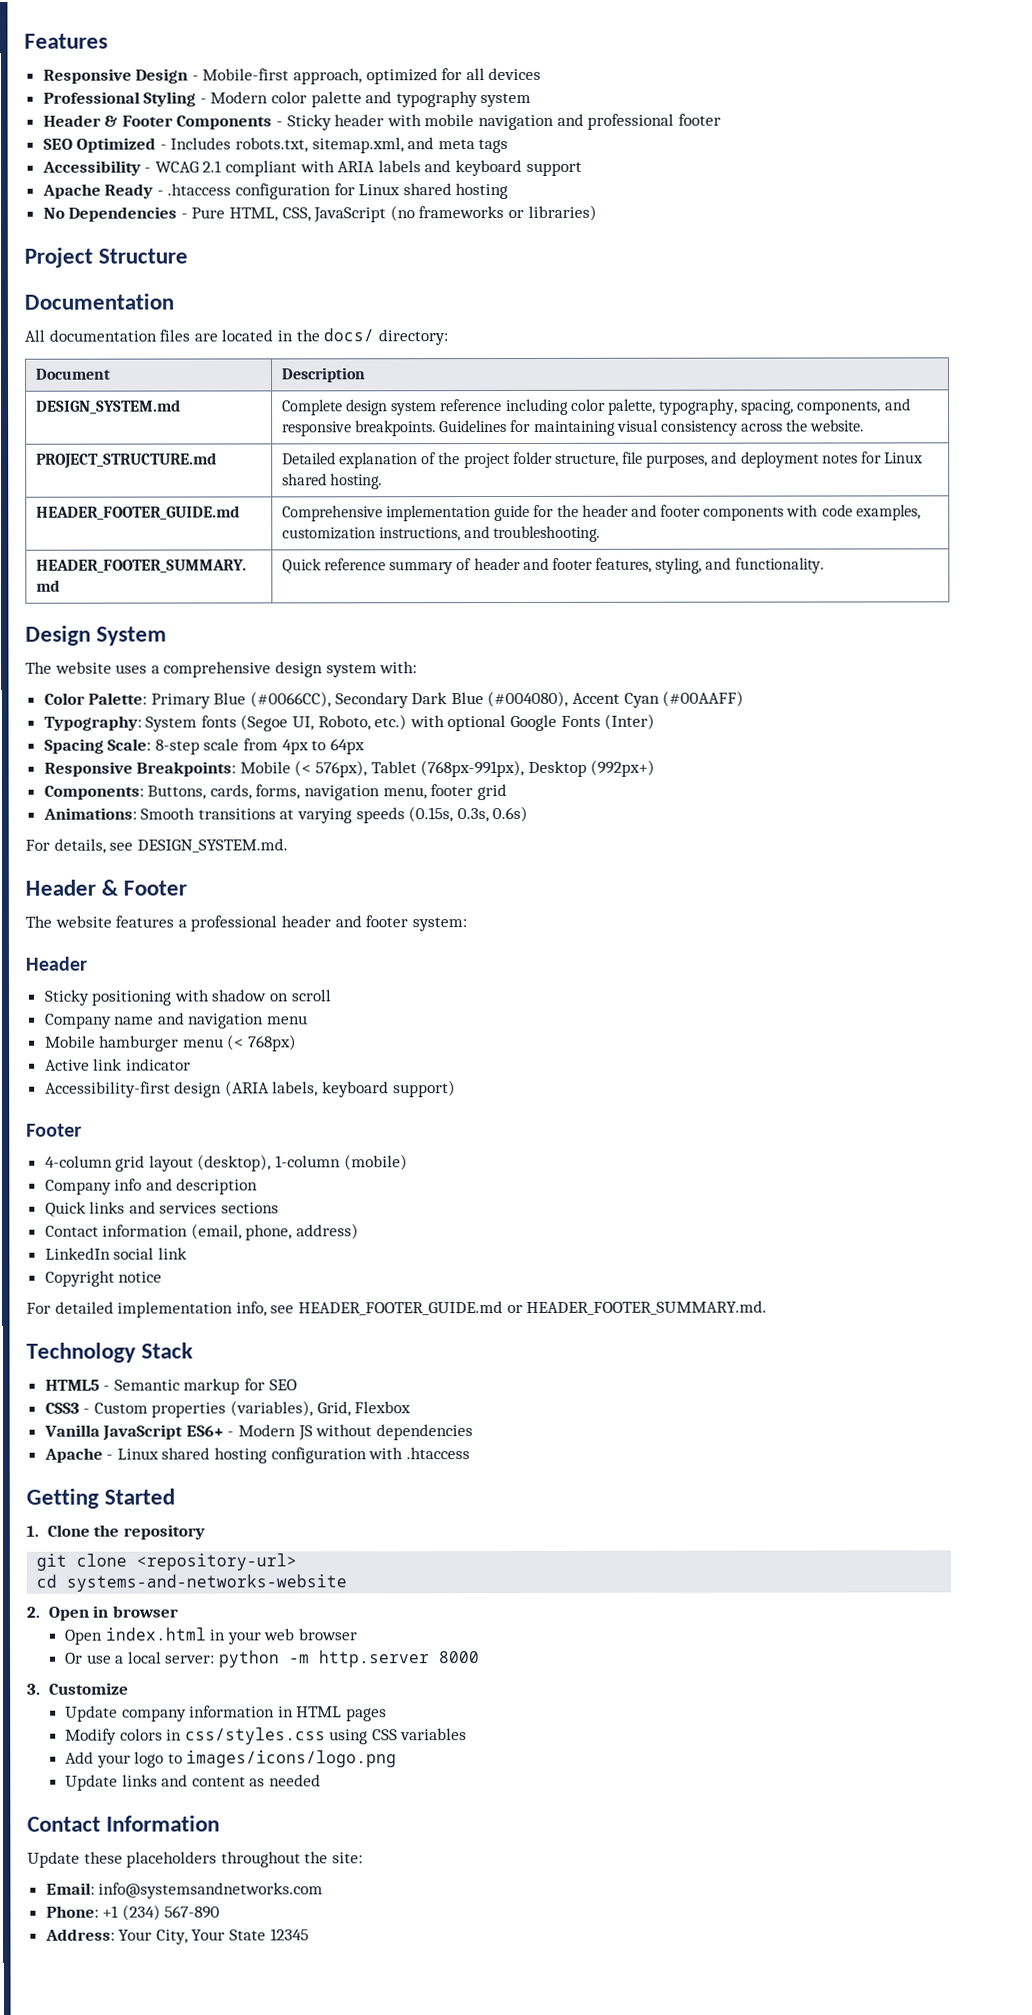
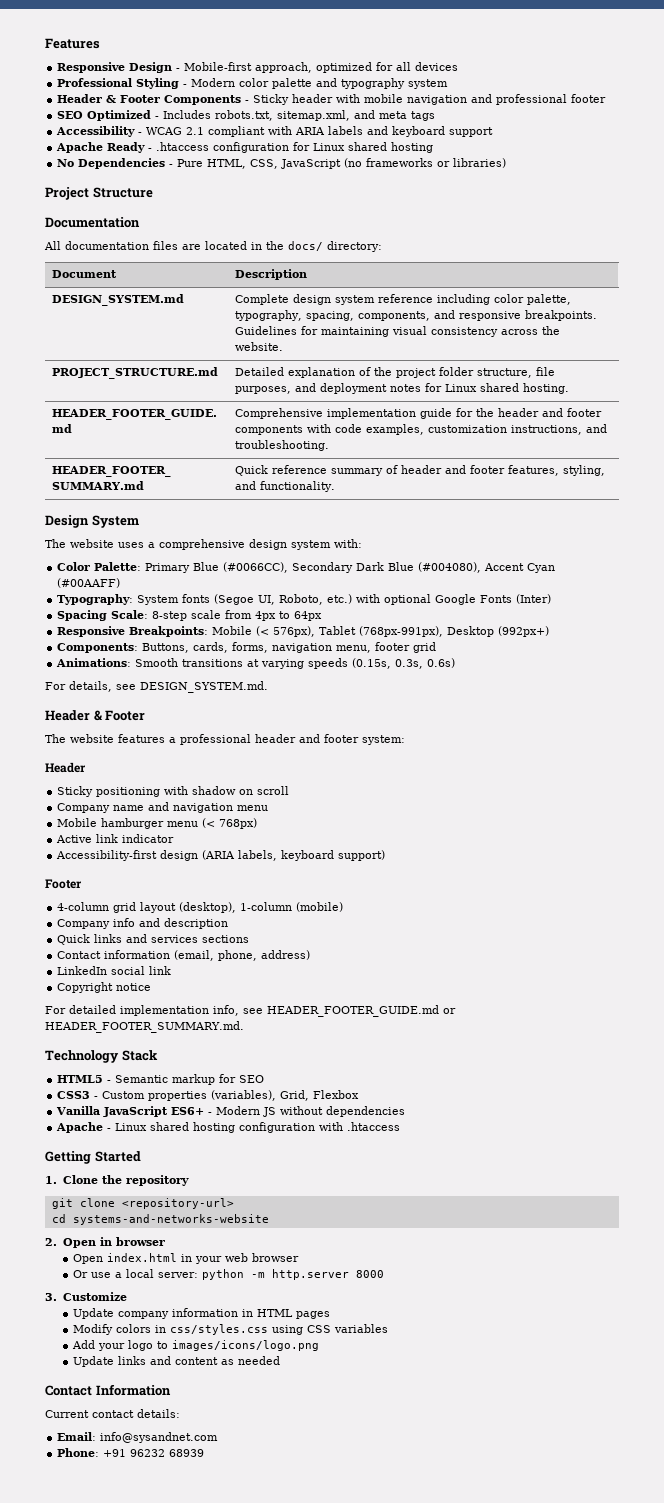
- Update these placeholders throughout the site:
+ Current contact details:
- Email: info@systemsandnetworks.com
+ Email: info@sysandnet.com
- Phone: +1 (234) 567-890
- Address: Your City, Your State 12345
+ Phone: +91 96232 68939

